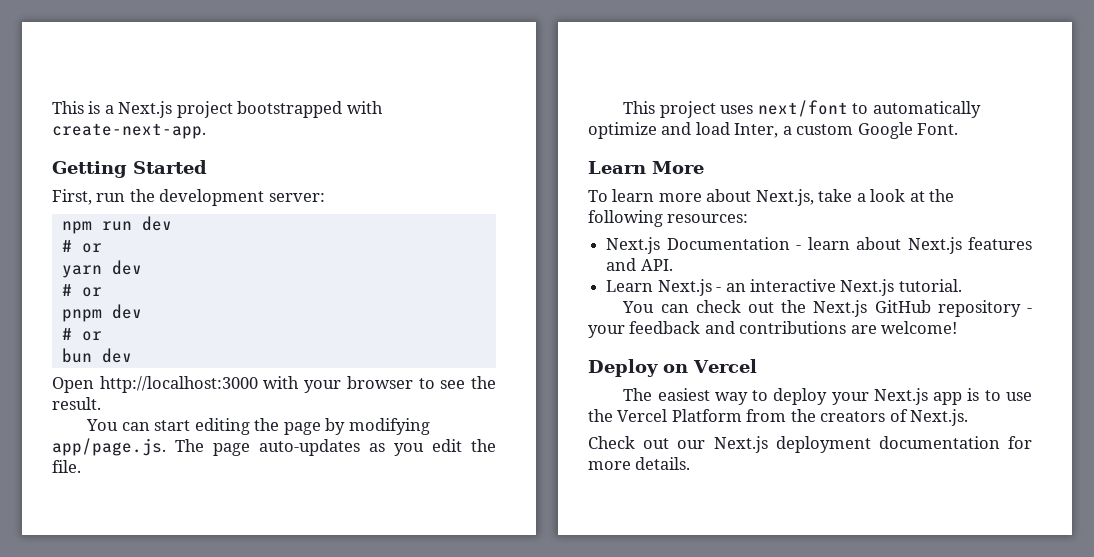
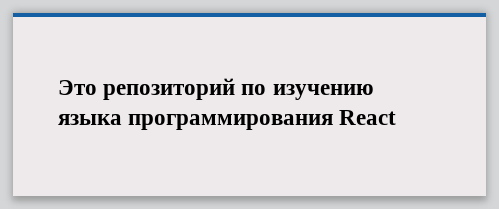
- This is a Next.js project bootstrapped with create-next-app.
- Getting Started
- First, run the development server:
- npm run dev
- # or
- yarn dev
- # or
- pnpm dev
- # or
- bun dev
- Open http://localhost:3000 with your browser to see the result.
- You can start editing the page by modifying app/page.js. The page auto-updates as you edit the file.
- This project uses next/font to automatically optimize and load Inter, a custom Google Font.
- Learn More
- To learn more about Next.js, take a look at the following resources:
- Next.js Documentation - learn about Next.js features and API.
- Learn Next.js - an interactive Next.js tutorial.
- You can check out the Next.js GitHub repository - your feedback and contributions are welcome!
- Deploy on Vercel
- The easiest way to deploy your Next.js app is to use the Vercel Platform from the creators of Next.js.
- Check out our Next.js deployment documentation for more details.
+ Это репозиторий по изучению языка программирования React

